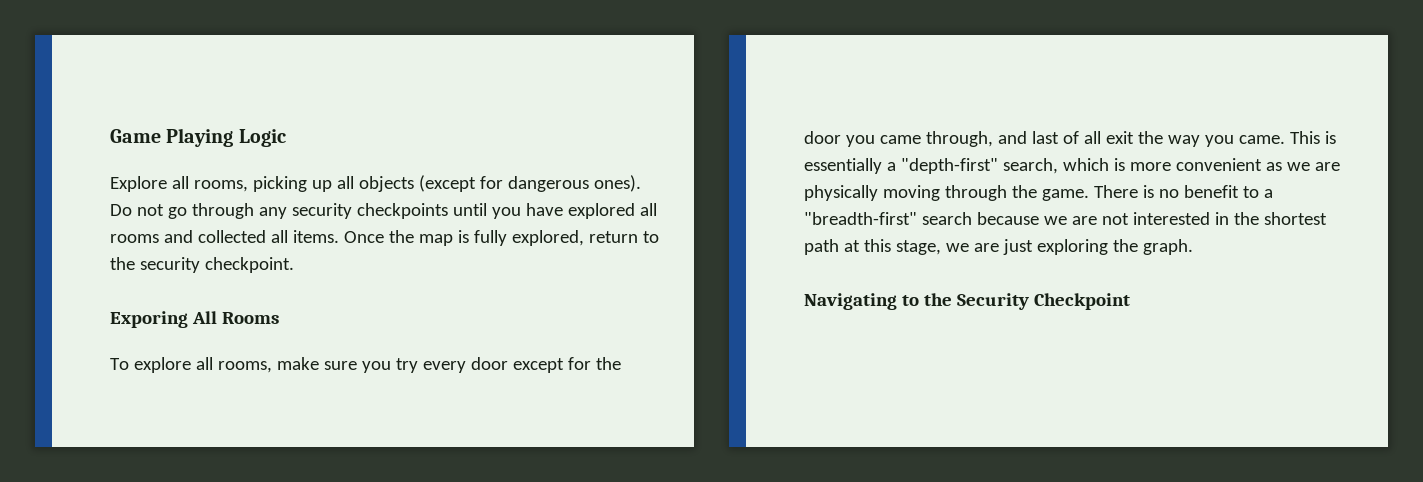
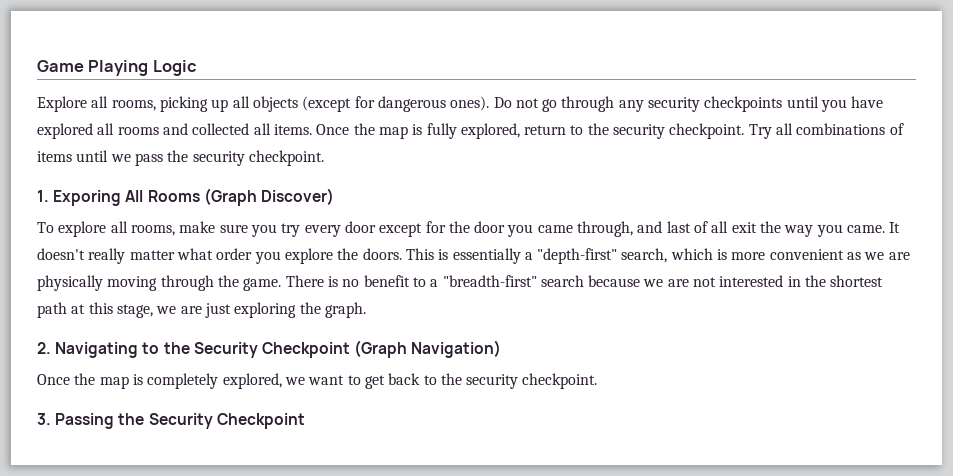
- Once the map is fully explored, return to the security checkpoint.
- Exporing All Rooms
+ Once the map is fully explored, return to the security checkpoint. Try all combinations of items until we pass the security checkpoint.
+ 1. Exporing All Rooms (Graph Discover)
+ It doesn't really matter what order you explore the doors.
- Navigating to the Security Checkpoint
+ 2. Navigating to the Security Checkpoint (Graph Navigation)
+ Once the map is completely explored, we want to get back to the security checkpoint.
+ 3. Passing the Security Checkpoint

